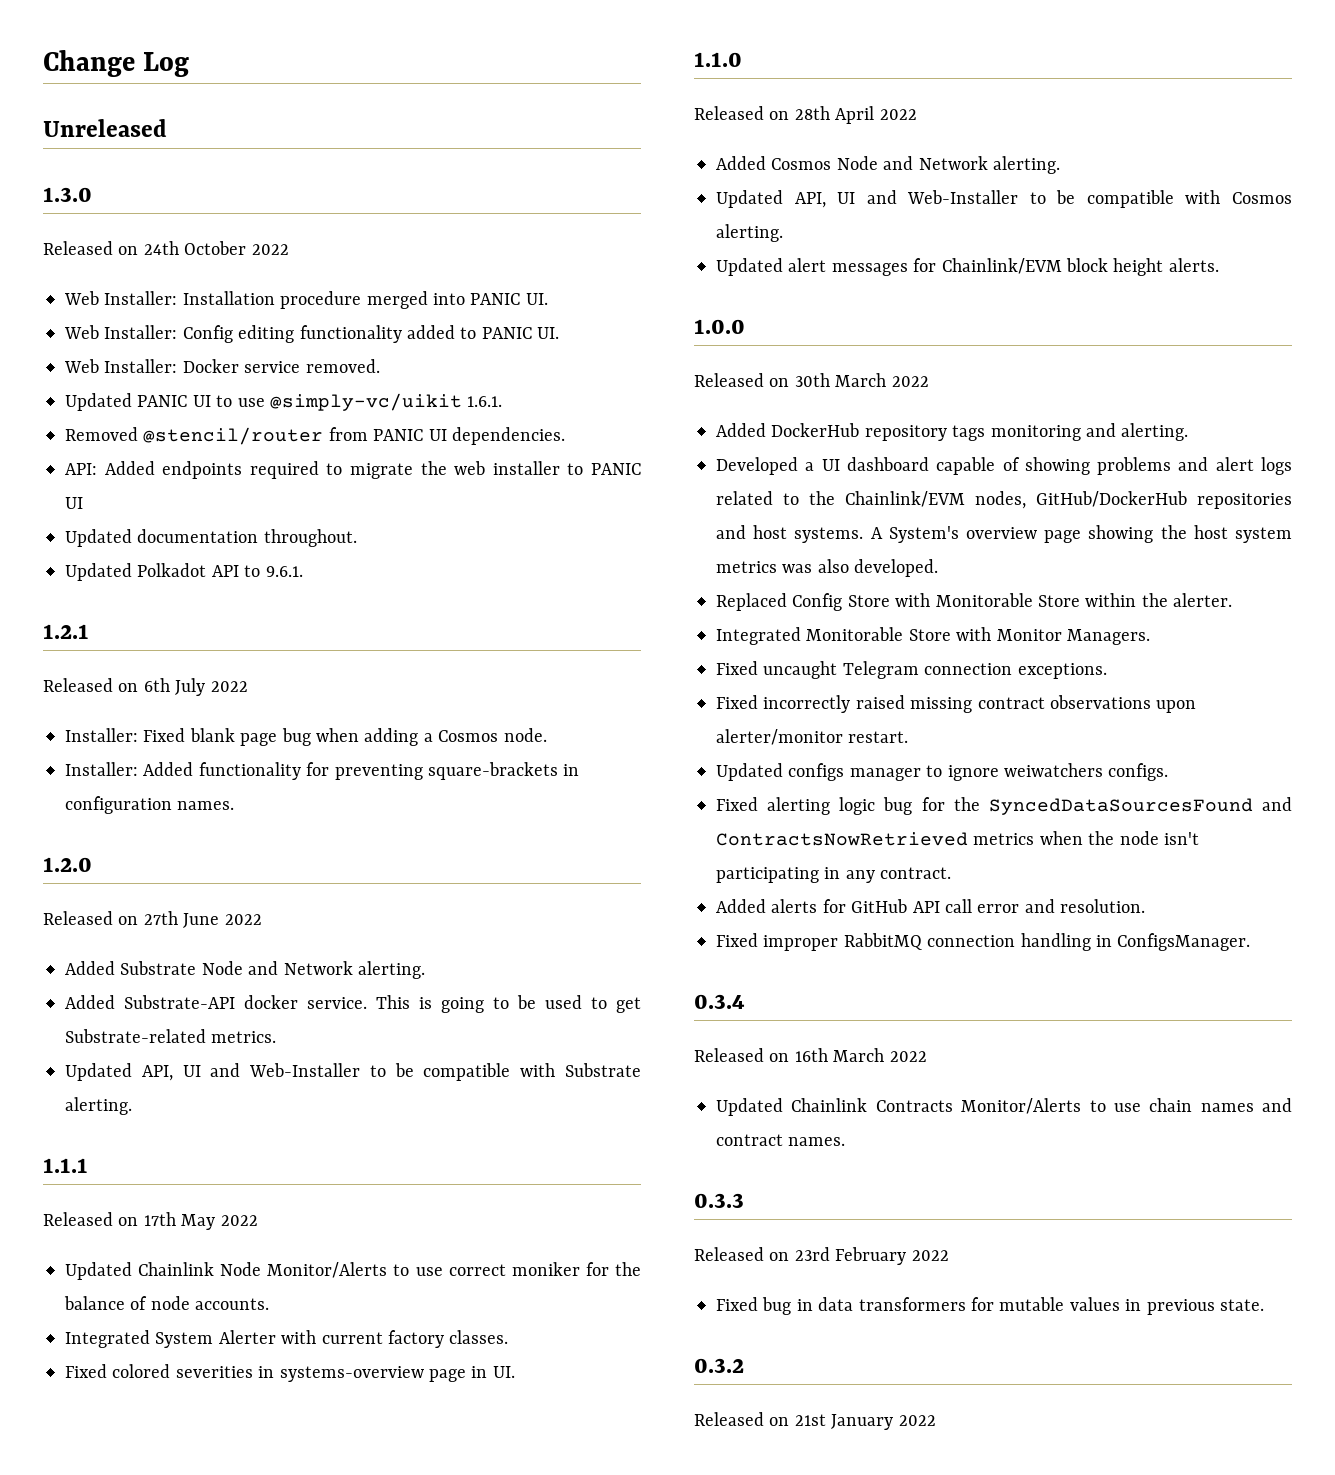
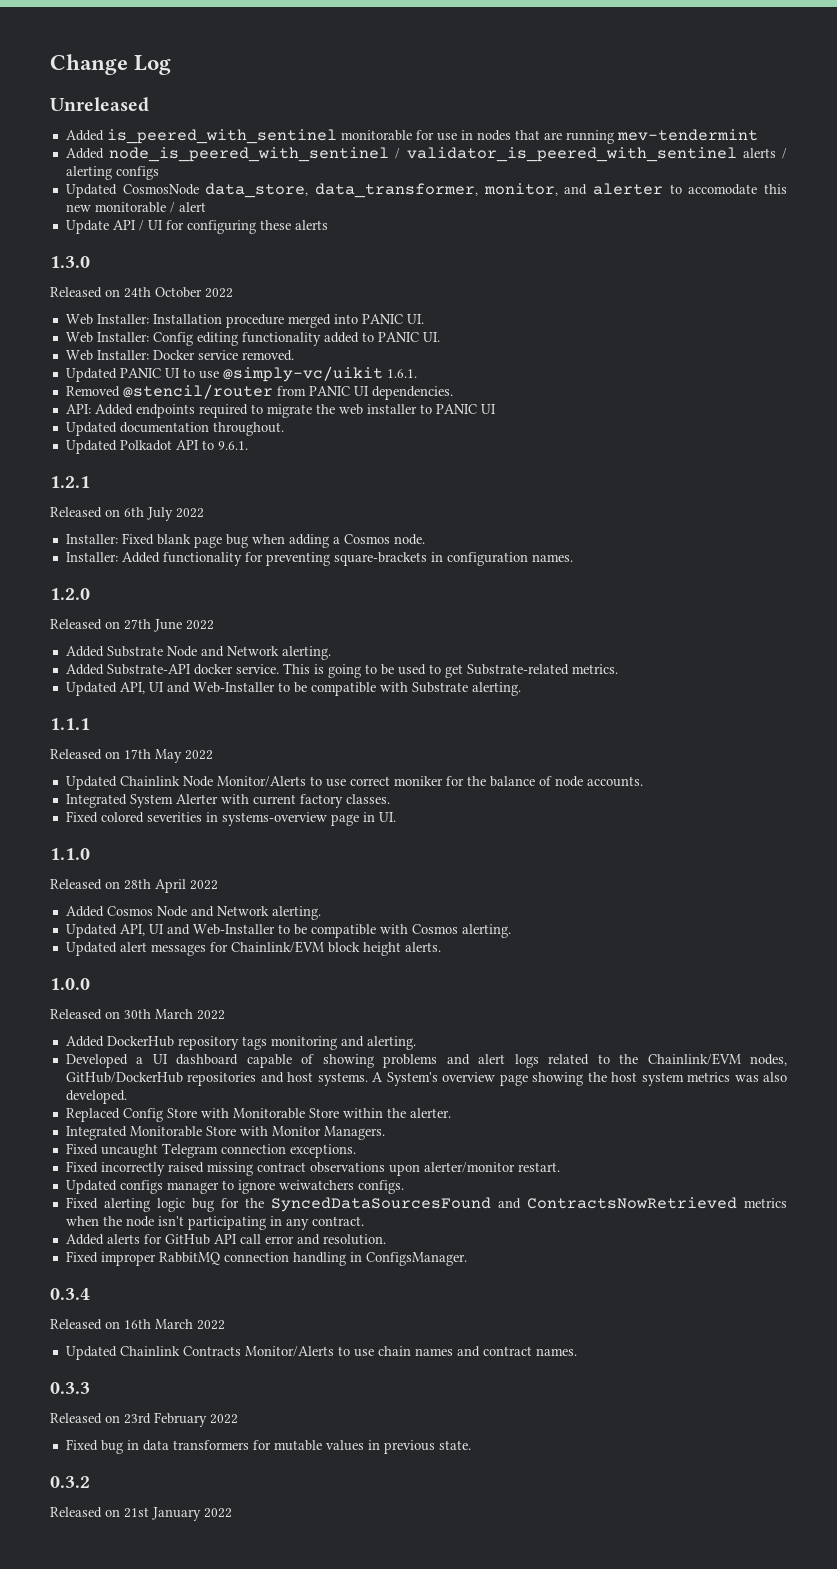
+ Added is_peered_with_sentinel monitorable for use in nodes that are running mev-tendermint
+ Added node_is_peered_with_sentinel / validator_is_peered_with_sentinel alerts / alerting configs
+ Updated CosmosNode data_store, data_transformer, monitor, and alerter to accomodate this new monitorable / alert
+ Update API / UI for configuring these alerts

